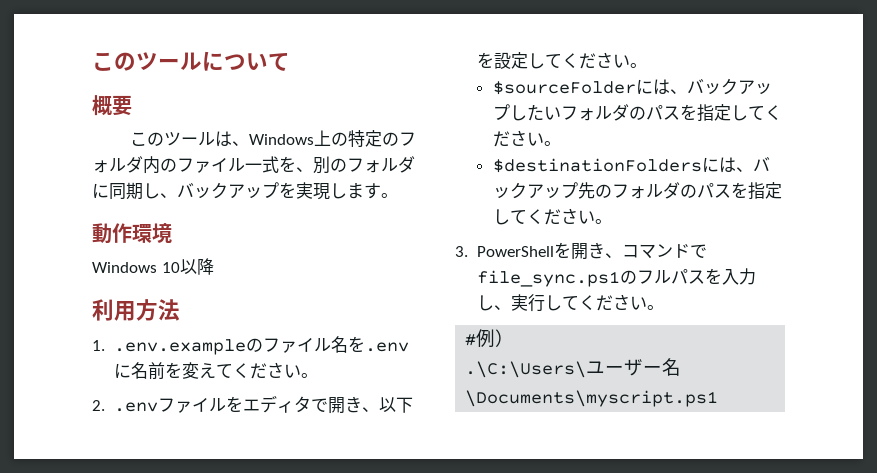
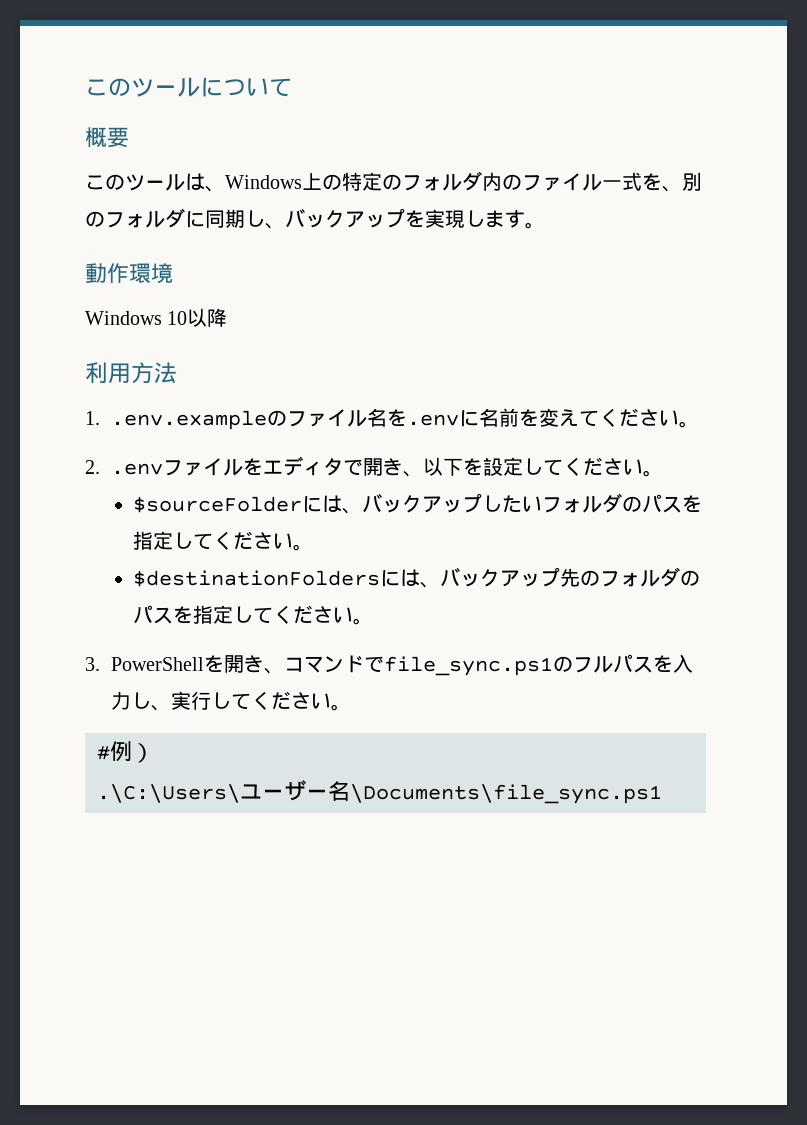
- .\C:\Users\ユーザー名\Documents\myscript.ps1
+ .\C:\Users\ユーザー名\Documents\file_sync.ps1

